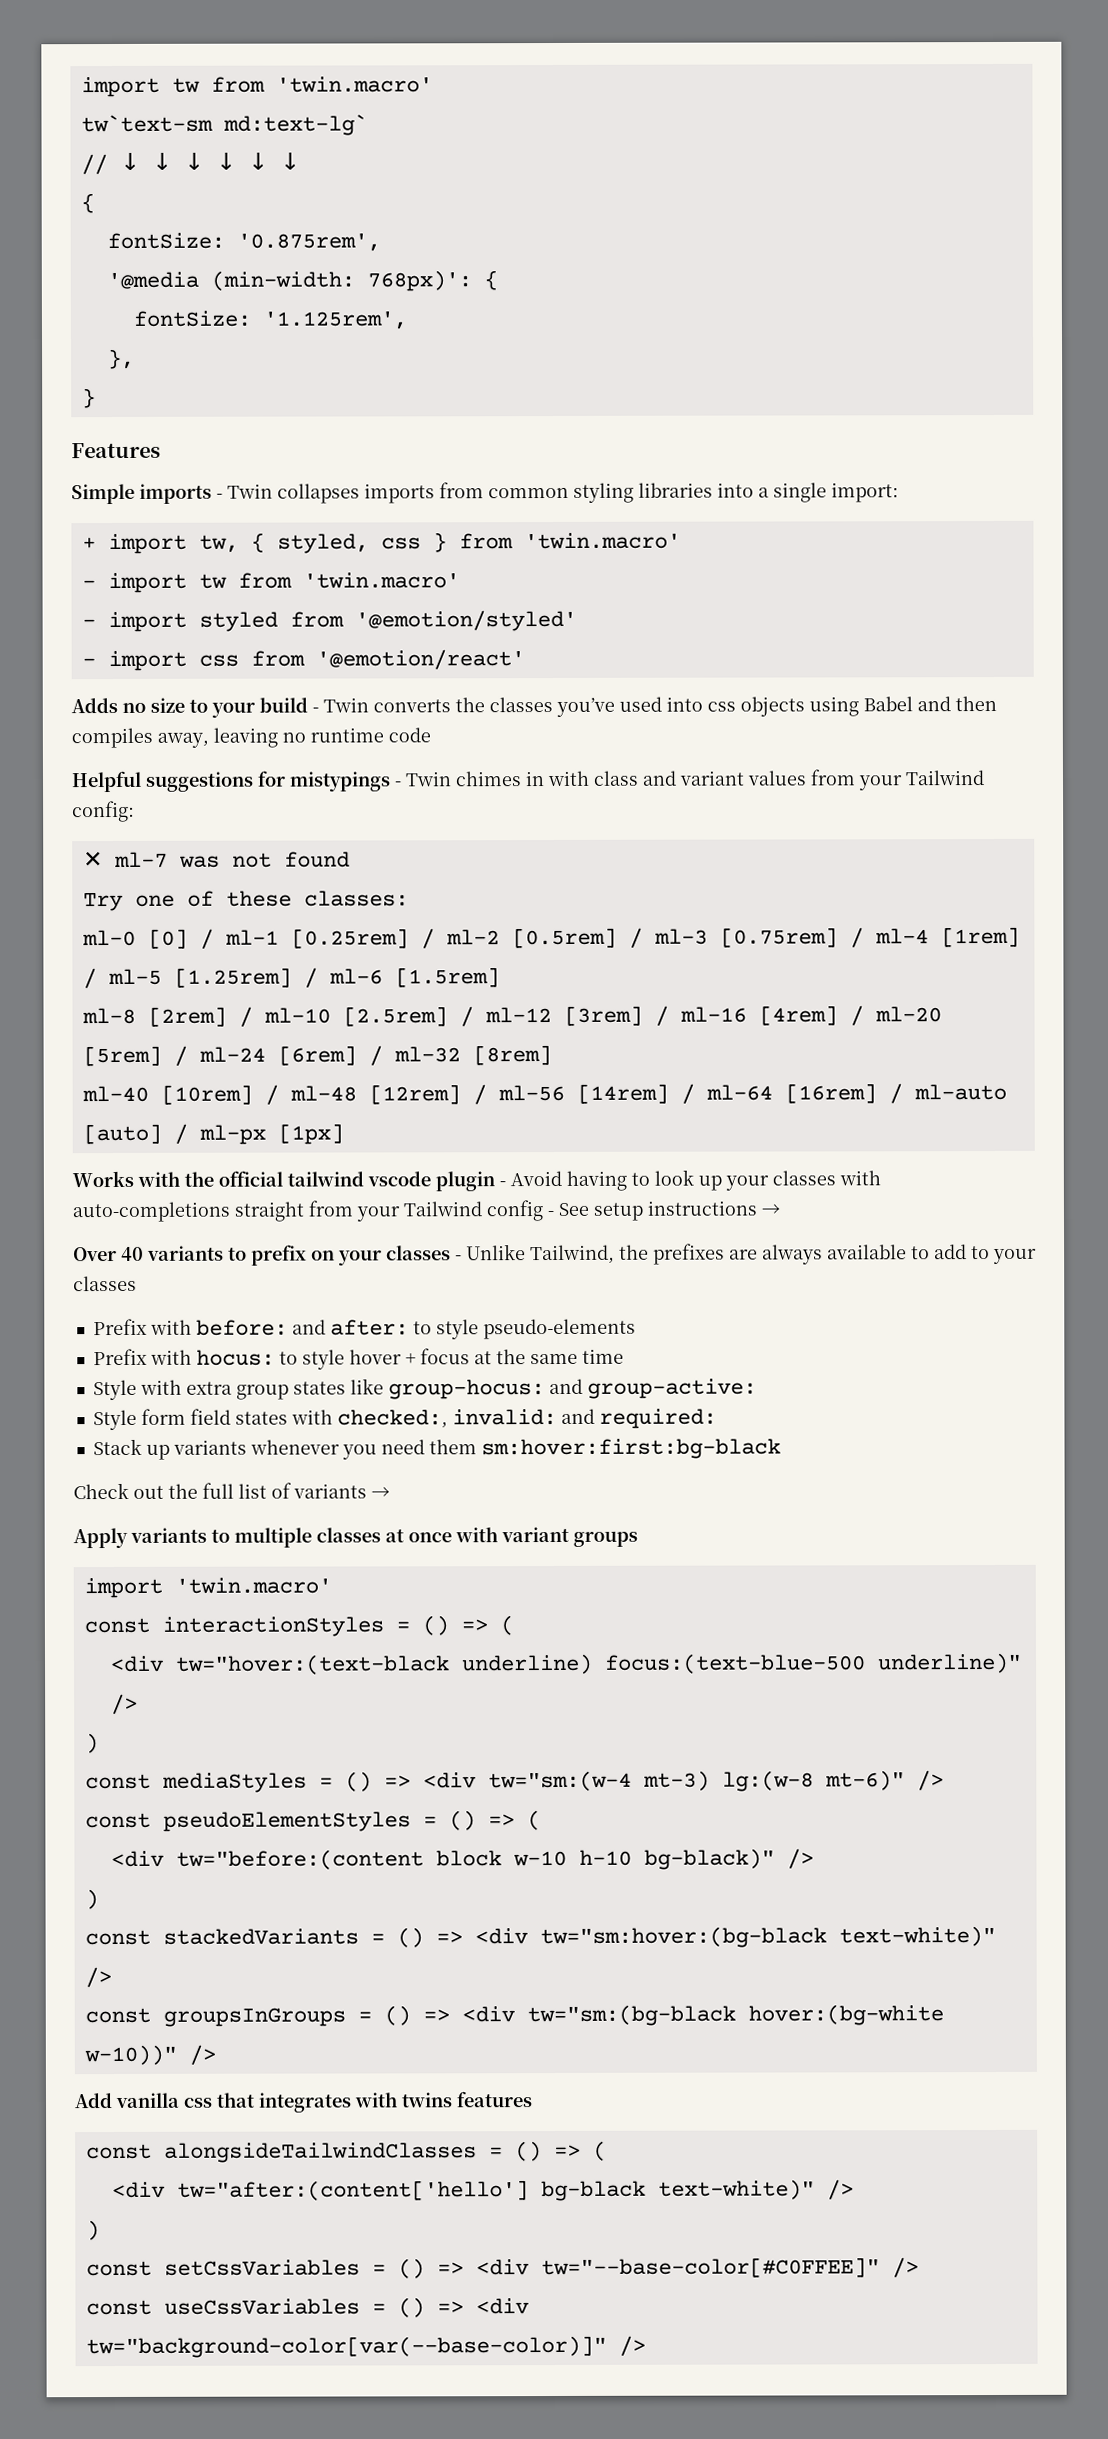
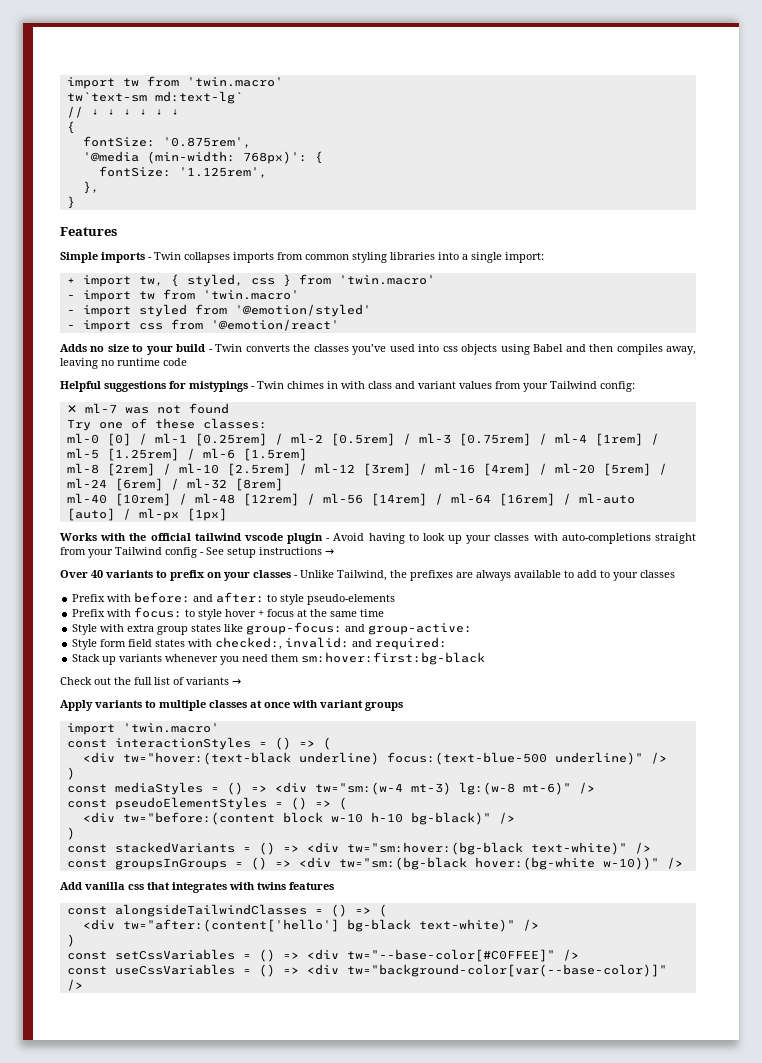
- Prefix with hocus: to style hover + focus at the same time
+ Prefix with focus: to style hover + focus at the same time
- Style with extra group states like group-hocus: and group-active:
+ Style with extra group states like group-focus: and group-active:

